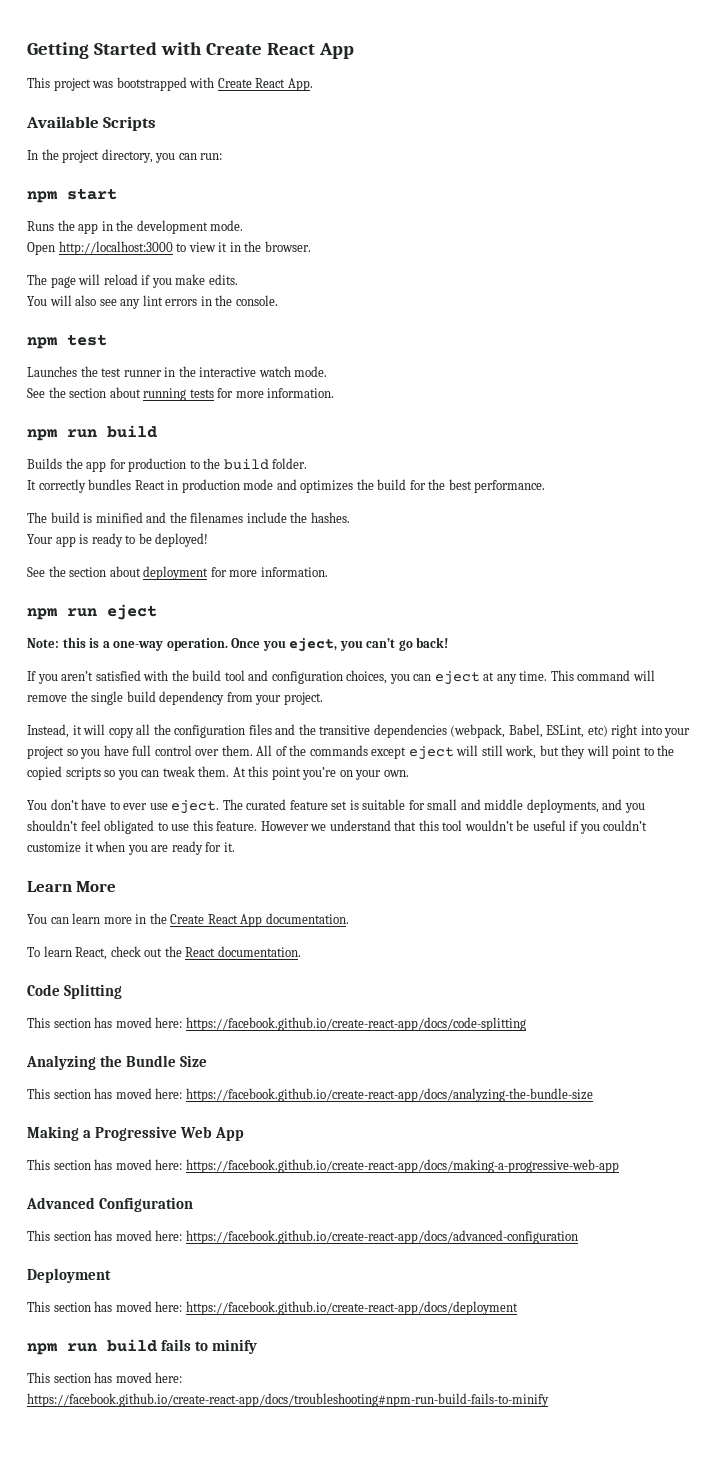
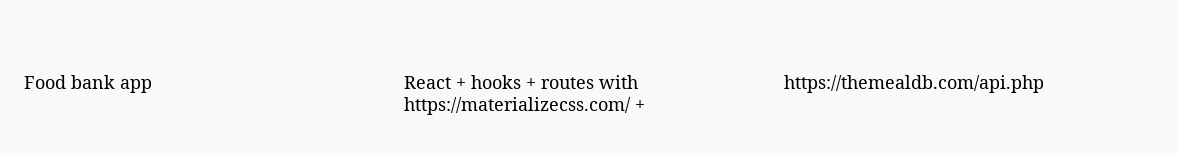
- Getting Started with Create React App
- This project was bootstrapped with Create React App.
- Available Scripts
- In the project directory, you can run:
- npm start
- Runs the app in the development mode.
- Open http://localhost:3000 to view it in the browser.
- The page will reload if you make edits.
- You will also see any lint errors in the console.
- npm test
- Launches the test runner in the interactive watch mode.
- See the section about running tests for more information.
- npm run build
- Builds the app for production to the build folder.
- It correctly bundles React in production mode and optimizes the build for the best performance.
- The build is minified and the filenames include the hashes.
- Your app is ready to be deployed!
- See the section about deployment for more information.
- npm run eject
- Note: this is a one-way operation. Once you eject, you can’t go back!
- If you aren’t satisfied with the build tool and configuration choices, you can eject at any time. This command will remove the single build dependency from your project.
- Instead, it will copy all the configuration files and the transitive dependencies (webpack, Babel, ESLint, etc) right into your project so you have full control over them. All of the commands except eject will still work, but they will point to the copied scripts so you can tweak them. At this point you’re on your own.
- You don’t have to ever use eject. The curated feature set is suitable for small and middle deployments, and you shouldn’t feel obligated to use this feature. However we understand that this tool wouldn’t be useful if you couldn’t customize it when you are ready for it.
- Learn More
- You can learn more in the Create React App documentation.
- To learn React, check out the React documentation.
- Code Splitting
- This section has moved here: https://facebook.github.io/create-react-app/docs/code-splitting
- Analyzing the Bundle Size
- This section has moved here: https://facebook.github.io/create-react-app/docs/analyzing-the-bundle-size
- Making a Progressive Web App
- This section has moved here: https://facebook.github.io/create-react-app/docs/making-a-progressive-web-app
- Advanced Configuration
- This section has moved here: https://facebook.github.io/create-react-app/docs/advanced-configuration
- Deployment
- This section has moved here: https://facebook.github.io/create-react-app/docs/deployment
- npm run build fails to minify
- This section has moved here: https://facebook.github.io/create-react-app/docs/troubleshooting#npm-run-build-fails-to-minify
+ Food bank app
+ React + hooks + routes with https://materializecss.com/ + https://themealdb.com/api.php

